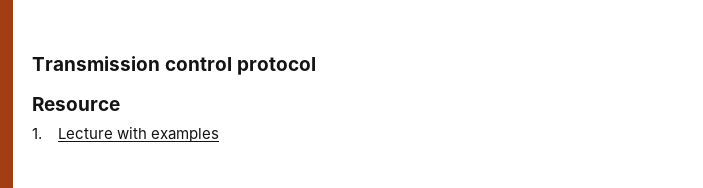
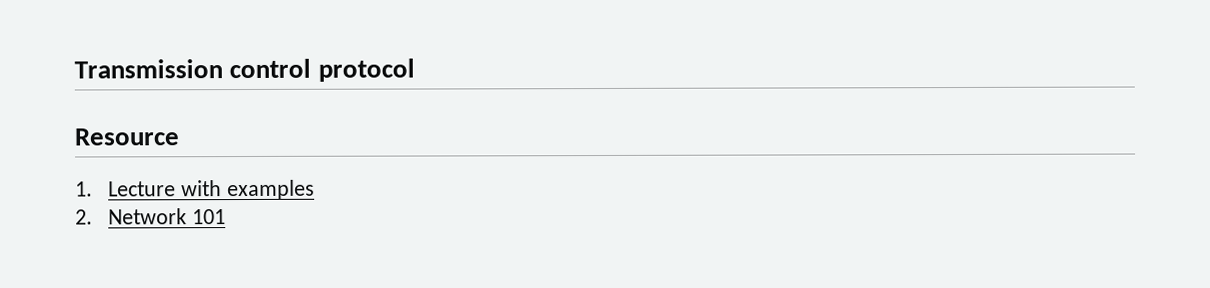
+ 2. Network 101

